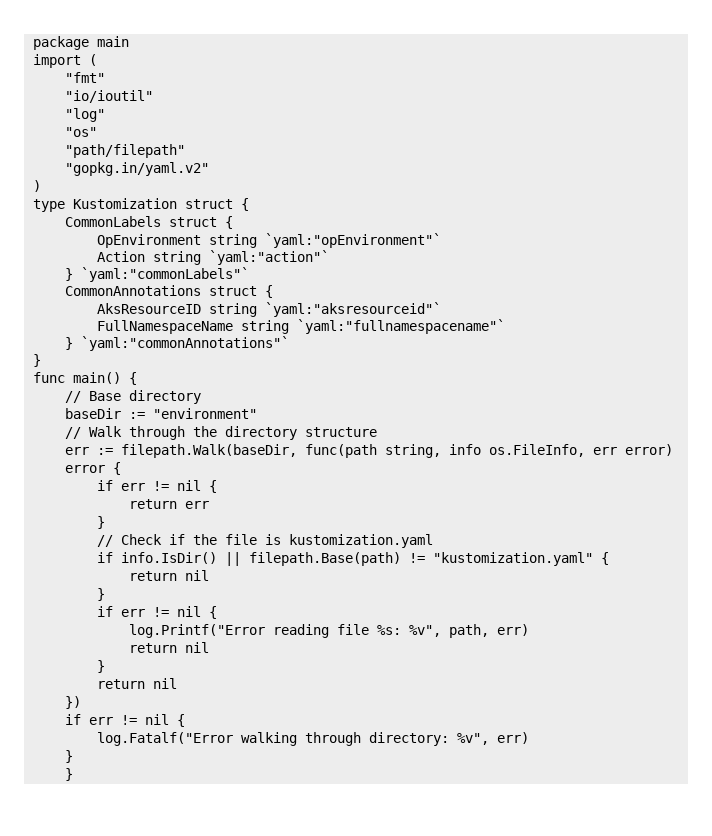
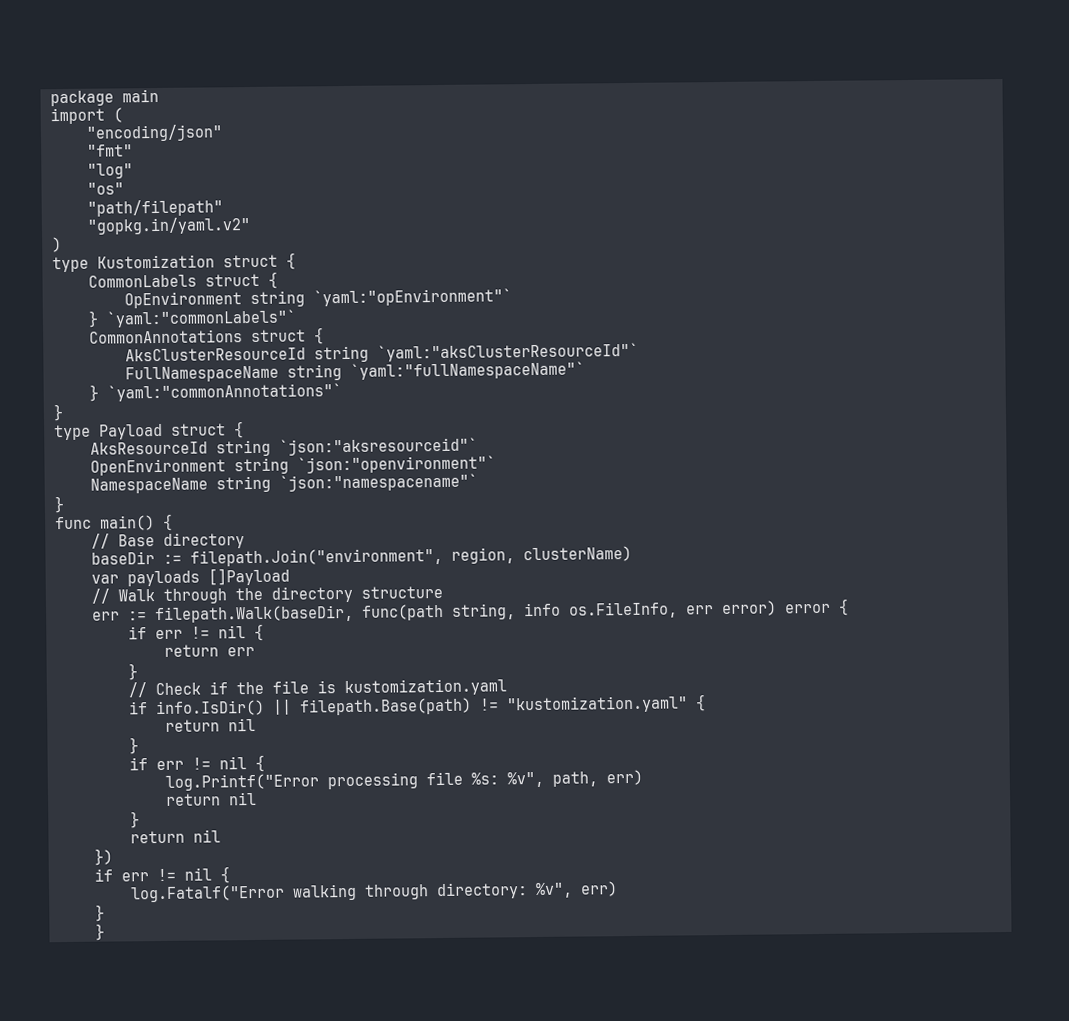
+ "encoding/json"
- "io/ioutil"
- Action string `yaml:"action"`
- AksResourceID string `yaml:"aksresourceid"`
+ AksClusterResourceId string `yaml:"aksClusterResourceId"`
- FullNamespaceName string `yaml:"fullnamespacename"`
+ FullNamespaceName string `yaml:"fullNamespaceName"`
+ type Payload struct {
+ AksResourceId string `json:"aksresourceid"`
+ OpenEnvironment string `json:"openvironment"`
+ NamespaceName string `json:"namespacename"`
+ }
- baseDir := "environment"
+ baseDir := filepath.Join("environment", region, clusterName)
+ var payloads []Payload
- log.Printf("Error reading file %s: %v", path, err)
+ log.Printf("Error processing file %s: %v", path, err)

